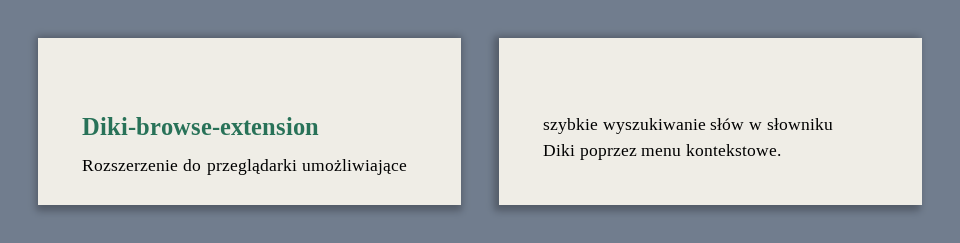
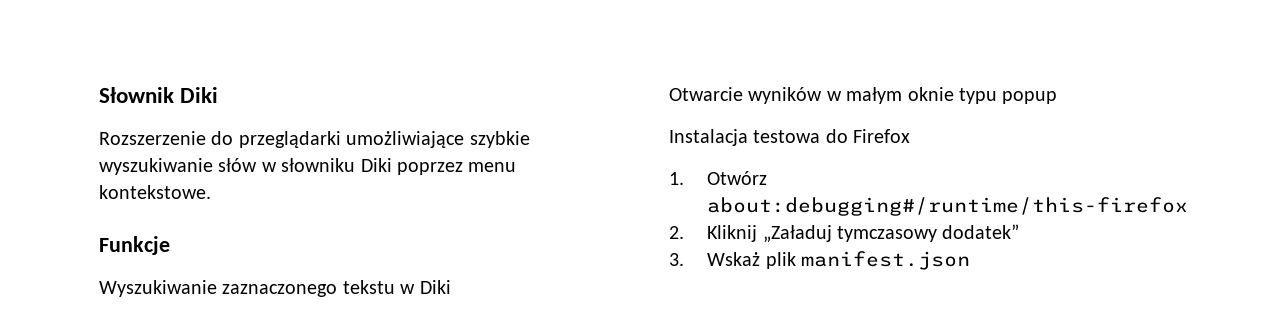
- Diki-browse-extension
+ Słownik Diki
+ Funkcje
+ Wyszukiwanie zaznaczonego tekstu w Diki
+ Otwarcie wyników w małym oknie typu popup
+ Instalacja testowa do Firefox
+ 1. Otwórz about:debugging#/runtime/this-firefox
+ 2. Kliknij „Załaduj tymczasowy dodatek”
+ 3. Wskaż plik manifest.json

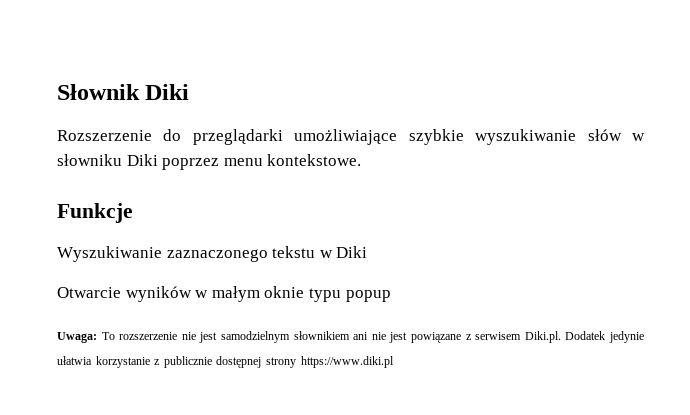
- Instalacja testowa do Firefox
- 1. Otwórz about:debugging#/runtime/this-firefox
- 2. Kliknij „Załaduj tymczasowy dodatek”
- 3. Wskaż plik manifest.json
+ Uwaga: To rozszerzenie nie jest samodzielnym słownikiem ani nie jest powiązane z serwisem Diki.pl. Dodatek jedynie ułatwia korzystanie z publicznie dostępnej strony https://www.diki.pl

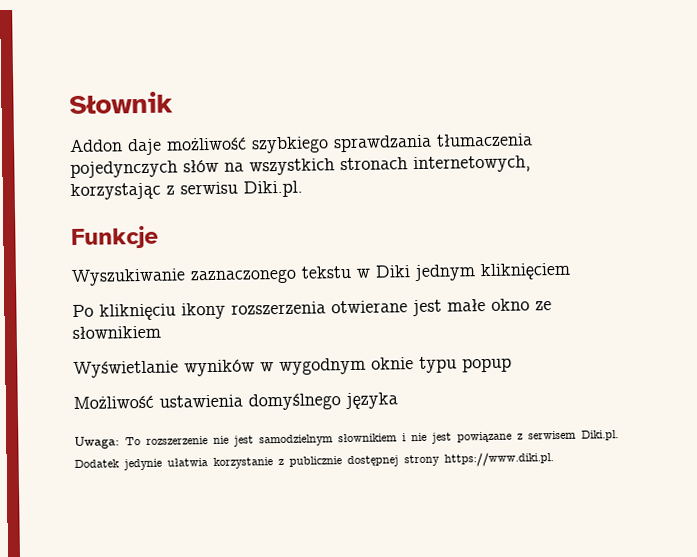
- Słownik Diki
- Rozszerzenie do przeglądarki umożliwiające szybkie wyszukiwanie słów w słowniku Diki poprzez menu kontekstowe.
+ Słownik
+ Addon daje możliwość szybkiego sprawdzania tłumaczenia pojedynczych słów na wszystkich stronach internetowych, korzystając z serwisu Diki.pl.
- Wyszukiwanie zaznaczonego tekstu w Diki
- Otwarcie wyników w małym oknie typu popup
+ Wyszukiwanie zaznaczonego tekstu w Diki jednym kliknięciem
+ Po kliknięciu ikony rozszerzenia otwierane jest małe okno ze słownikiem
+ Wyświetlanie wyników w wygodnym oknie typu popup
+ Możliwość ustawienia domyślnego języka
- Uwaga: To rozszerzenie nie jest samodzielnym słownikiem ani nie jest powiązane z serwisem Diki.pl. Dodatek jedynie ułatwia korzystanie z publicznie dostępnej strony https://www.diki.pl
+ Uwaga: To rozszerzenie nie jest samodzielnym słownikiem i nie jest powiązane z serwisem Diki.pl. Dodatek jedynie ułatwia korzystanie z publicznie dostępnej strony https://www.diki.pl.

